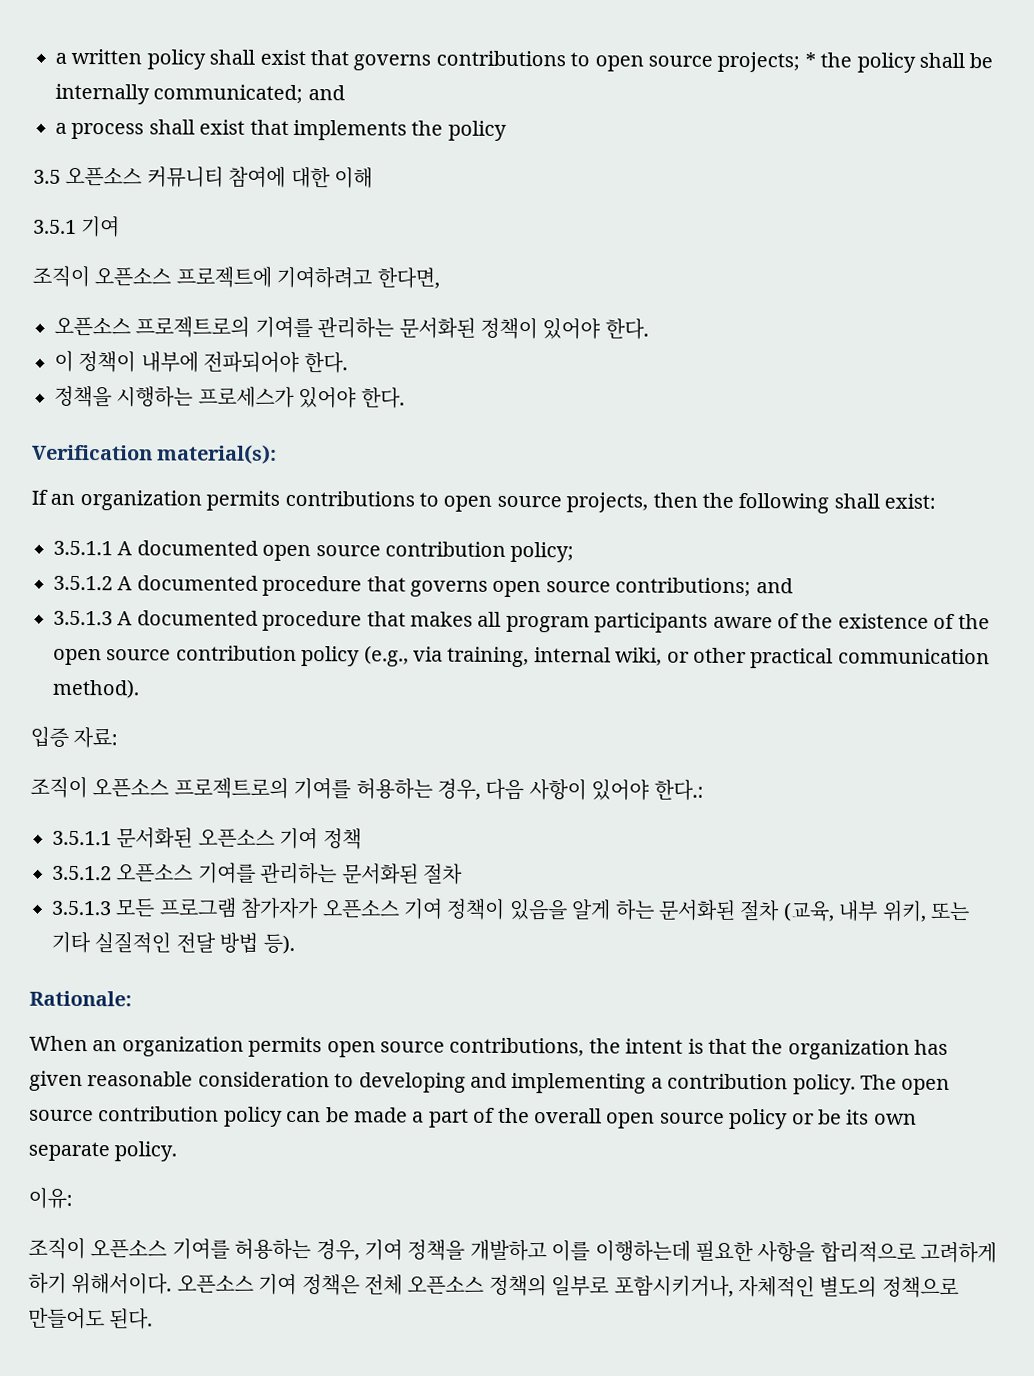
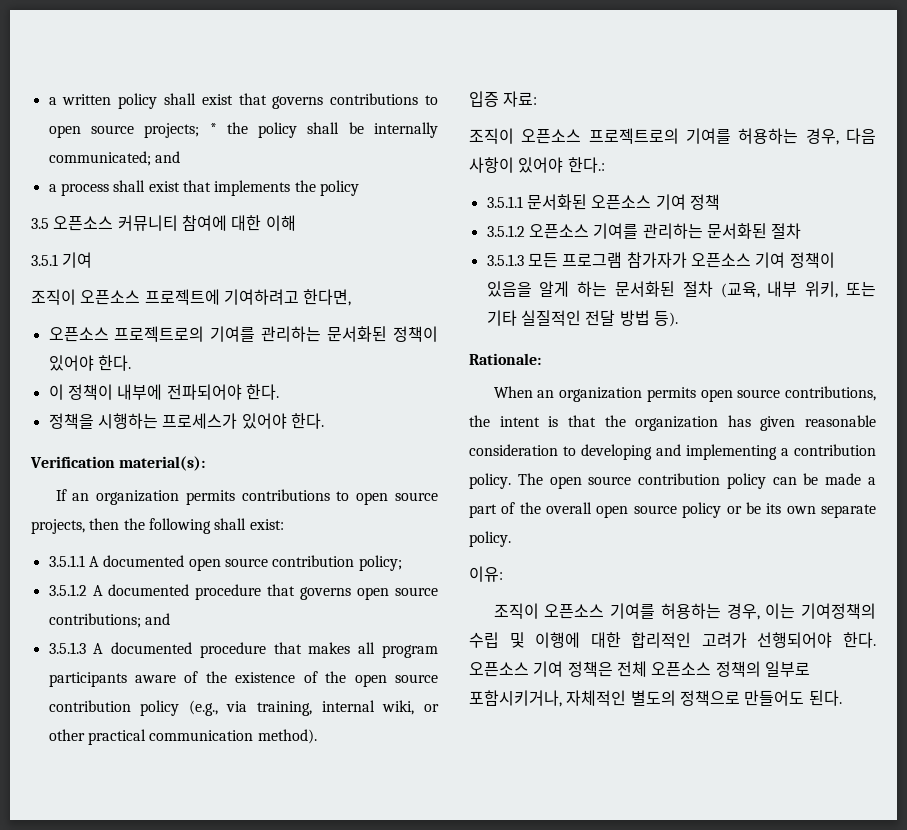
- 조직이 오픈소스 기여를 허용하는 경우, 기여 정책을 개발하고 이를 이행하는데 필요한 사항을 합리적으로 고려하게 하기 위해서이다.
+ 조직이 오픈소스 기여를 허용하는 경우, 이는 기여정책의 수립 및 이행에 대한 합리적인 고려가 선행되어야 한다.

